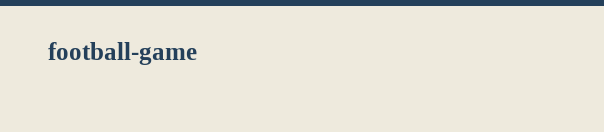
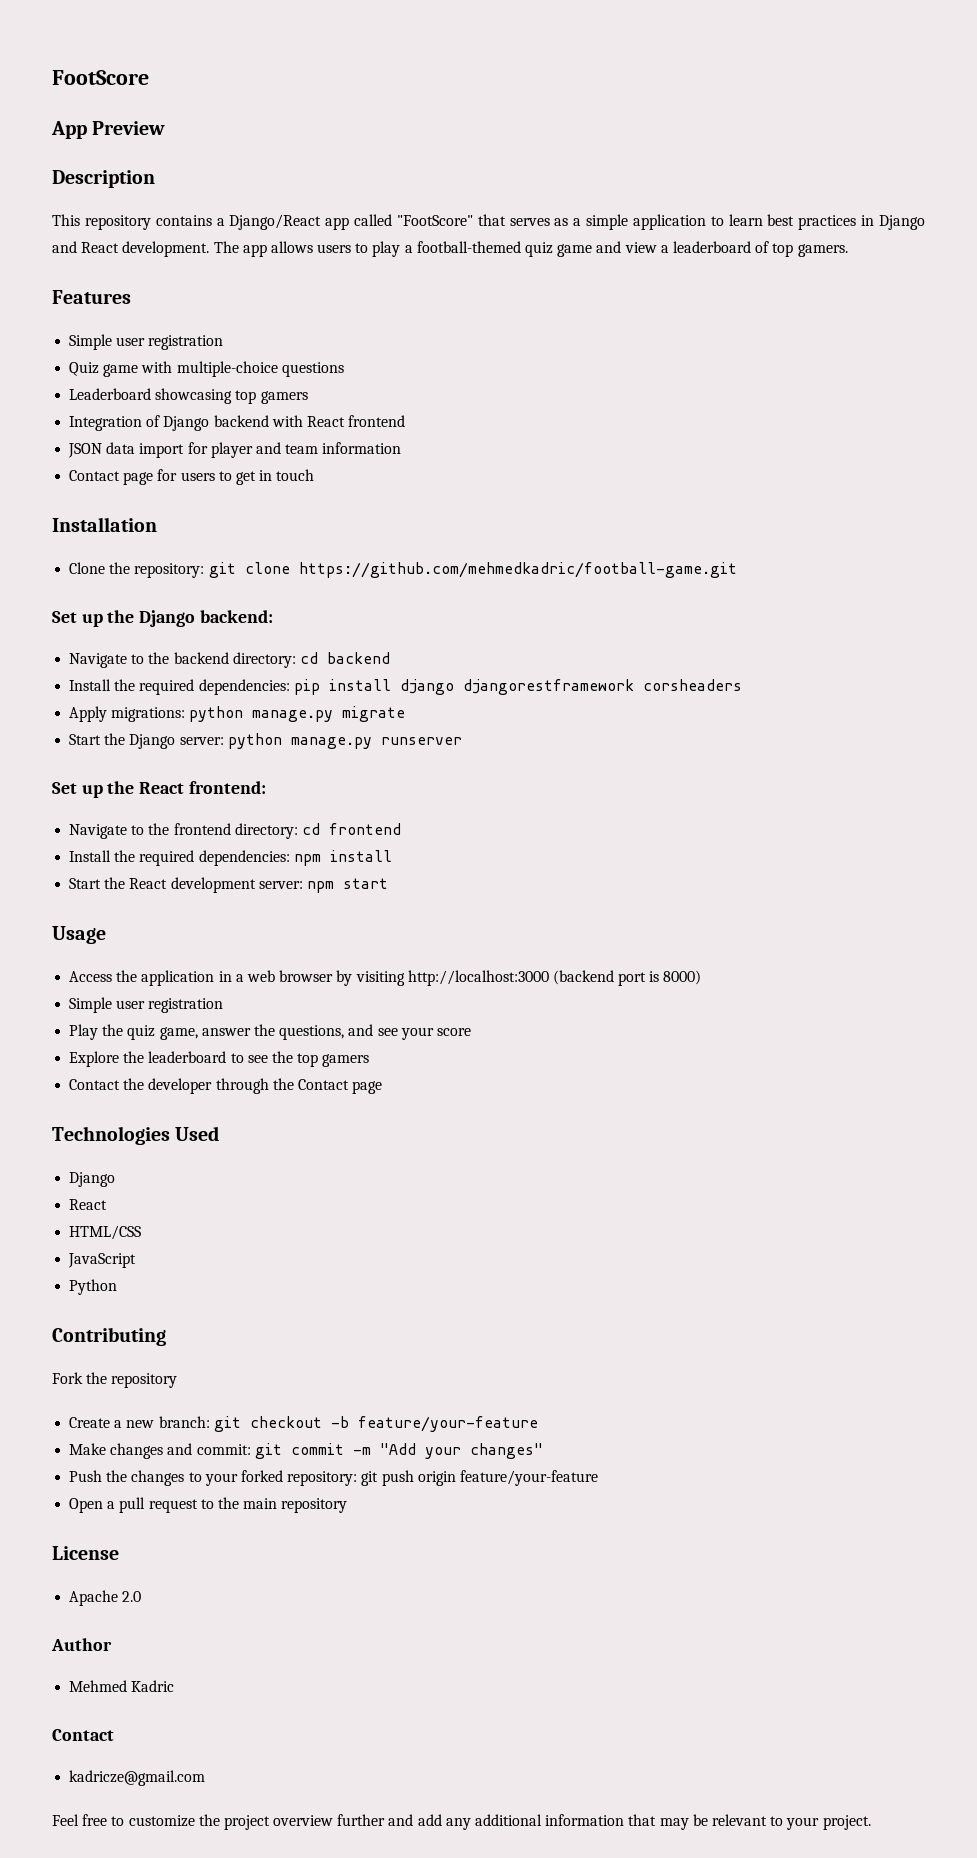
- football-game
+ FootScore
+ App Preview
+ Description
+ This repository contains a Django/React app called "FootScore" that serves as a simple application to learn best practices in Django and React development. The app allows users to play a football-themed quiz game and view a leaderboard of top gamers.
+ Features
+ Simple user registration
+ Quiz game with multiple-choice questions
+ Leaderboard showcasing top gamers
+ Integration of Django backend with React frontend
+ JSON data import for player and team information
+ Contact page for users to get in touch
+ Installation
+ Clone the repository: git clone https://github.com/mehmedkadric/football-game.git
+ Set up the Django backend:
+ Navigate to the backend directory: cd backend
+ Install the required dependencies: pip install django djangorestframework corsheaders
+ Apply migrations: python manage.py migrate
+ Start the Django server: python manage.py runserver
+ Set up the React frontend:
+ Navigate to the frontend directory: cd frontend
+ Install the required dependencies: npm install
+ Start the React development server: npm start
+ Usage
+ Access the application in a web browser by visiting http://localhost:3000 (backend port is 8000)
+ Simple user registration
+ Play the quiz game, answer the questions, and see your score
+ Explore the leaderboard to see the top gamers
+ Contact the developer through the Contact page
+ Technologies Used
+ Django
+ React
+ HTML/CSS
+ JavaScript
+ Python
+ Contributing
+ Fork the repository
+ Create a new branch: git checkout -b feature/your-feature
+ Make changes and commit: git commit -m "Add your changes"
+ Push the changes to your forked repository: git push origin feature/your-feature
+ Open a pull request to the main repository
+ License
+ Apache 2.0
+ Author
+ Mehmed Kadric
+ Contact
+ kadricze@gmail.com
+ Feel free to customize the project overview further and add any additional information that may be relevant to your project.

